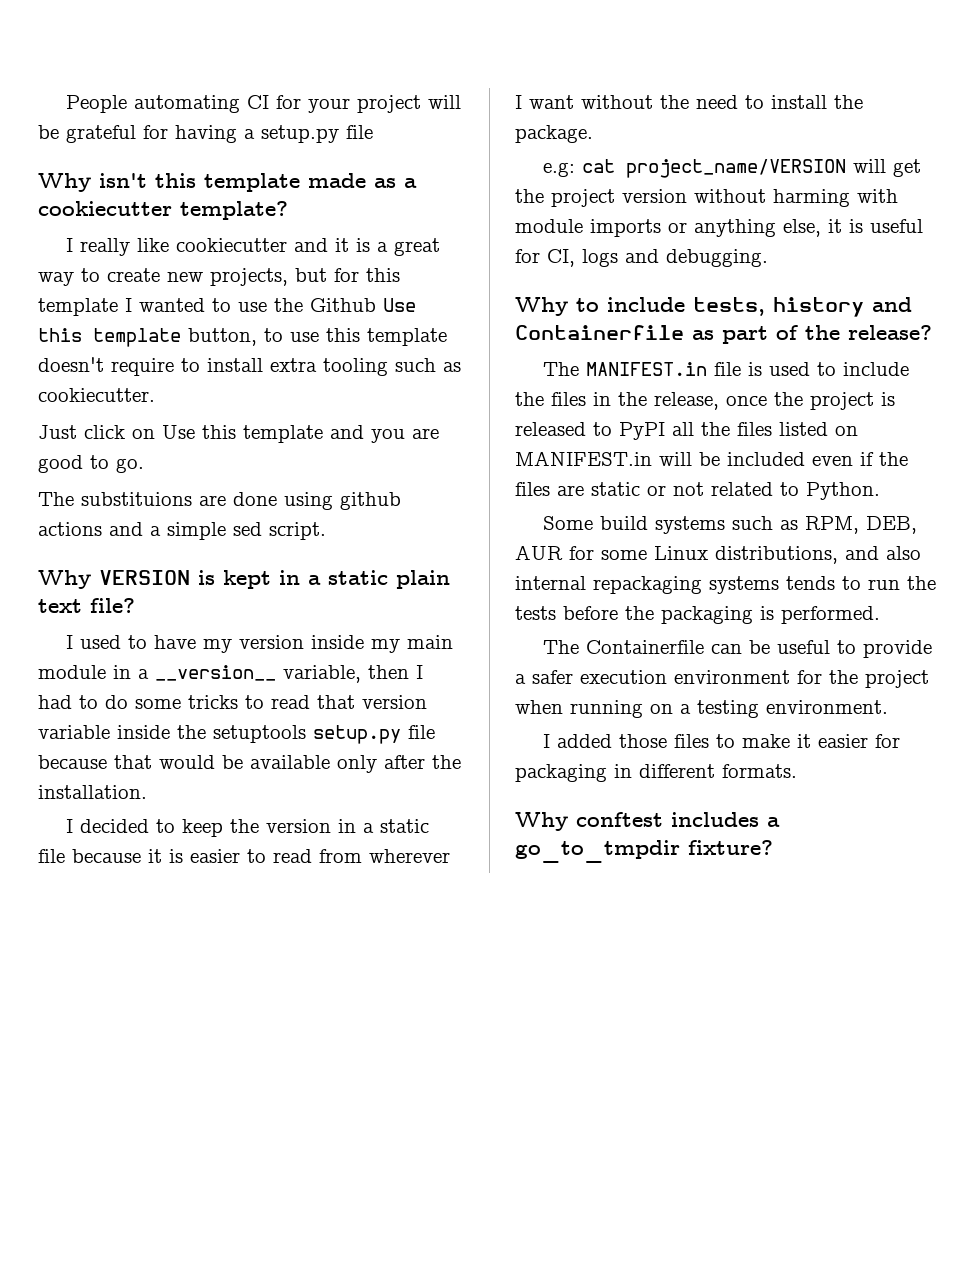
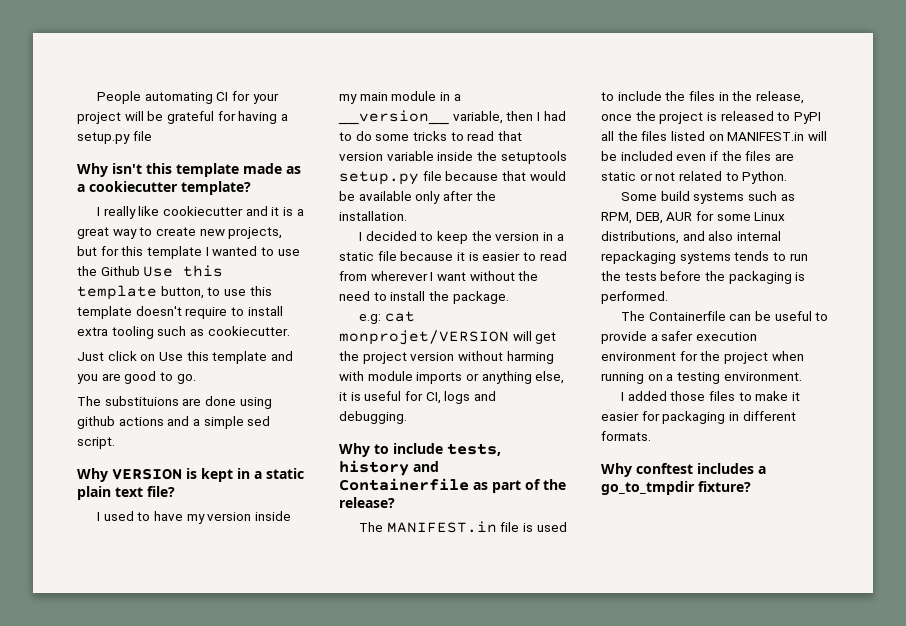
- e.g: cat project_name/VERSION will get the project version without harming with module imports or anything else, it is useful for CI, logs and debugging.
+ e.g: cat monprojet/VERSION will get the project version without harming with module imports or anything else, it is useful for CI, logs and debugging.

